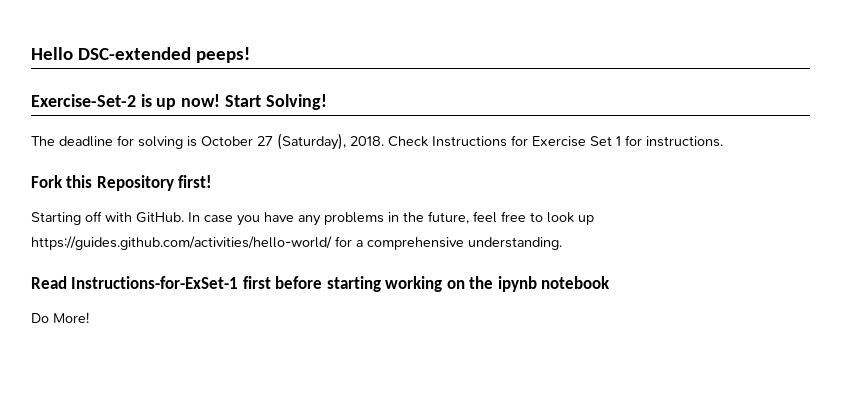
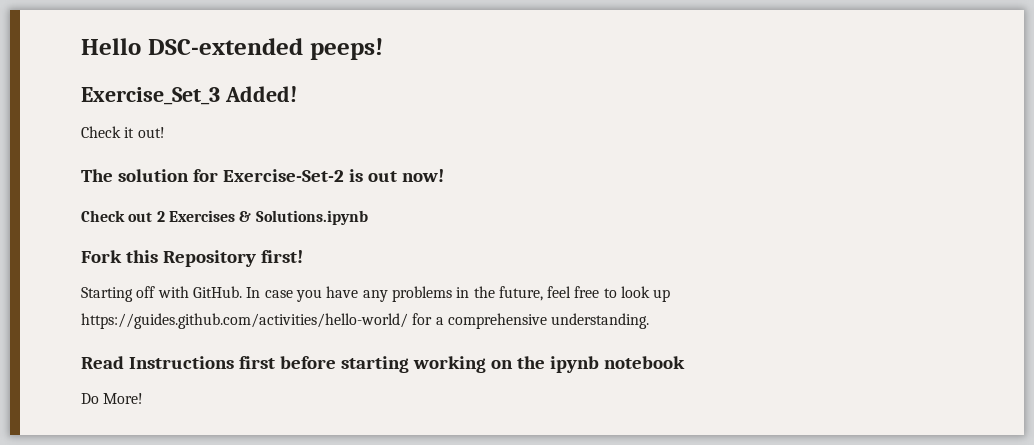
- Exercise-Set-2 is up now! Start Solving!
- The deadline for solving is October 27 (Saturday), 2018. Check Instructions for Exercise Set 1 for instructions.
+ Exercise_Set_3 Added!
+ Check it out!
+ The solution for Exercise-Set-2 is out now!
+ Check out 2 Exercises & Solutions.ipynb
- Read Instructions-for-ExSet-1 first before starting working on the ipynb notebook
+ Read Instructions first before starting working on the ipynb notebook

